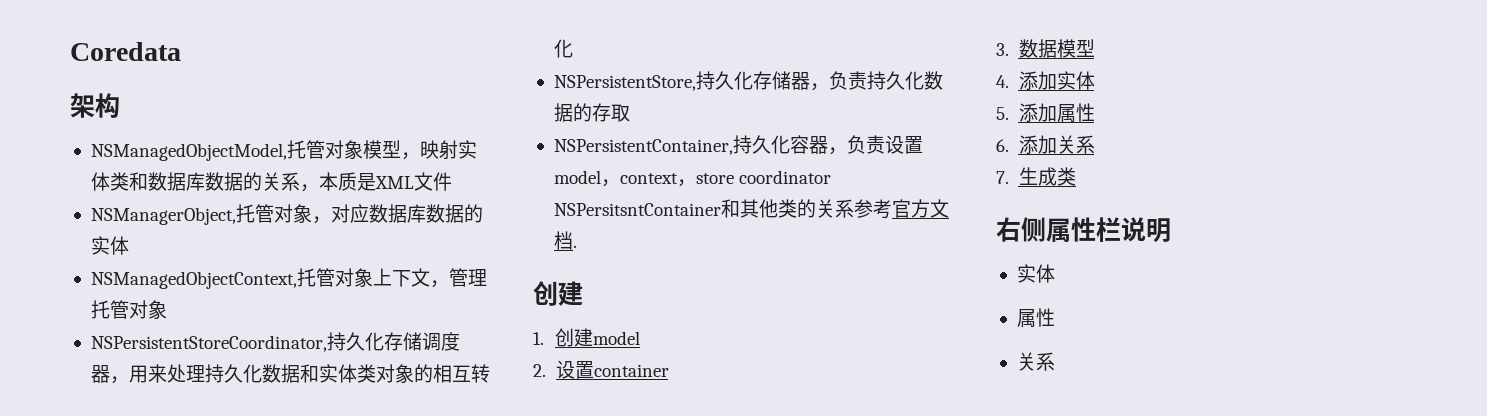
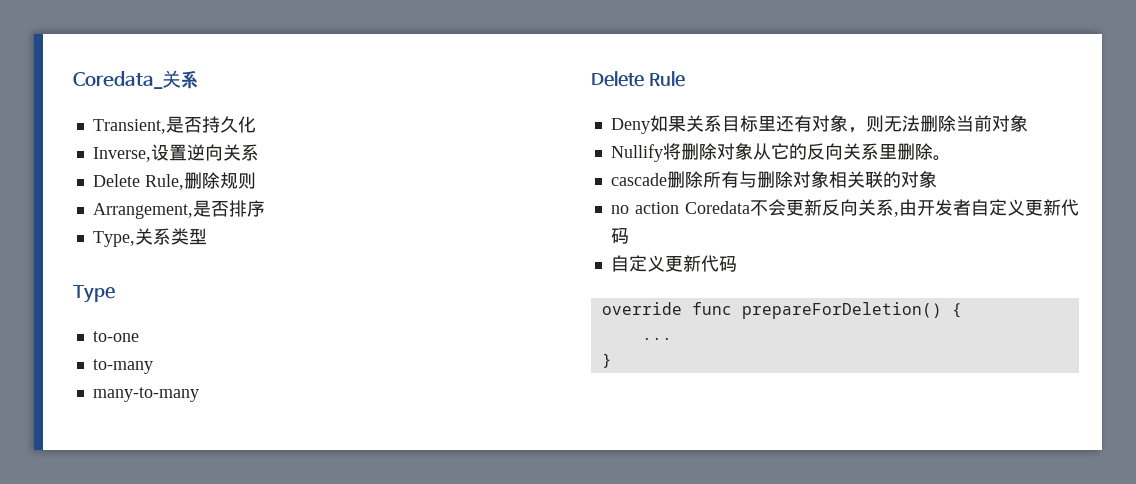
- Coredata
- 架构
- NSManagedObjectModel,托管对象模型，映射实体类和数据库数据的关系，本质是XML文件
- NSManagerObject,托管对象，对应数据库数据的实体
- NSManagedObjectContext,托管对象上下文，管理托管对象
- NSPersistentStoreCoordinator,持久化存储调度器，用来处理持久化数据和实体类对象的相互转化
- NSPersistentStore,持久化存储器，负责持久化数据的存取
- NSPersistentContainer,持久化容器，负责设置model，context，store coordinator NSPersitsntContainer和其他类的关系参考官方文档.
- 创建
- 1.创建model
- 2.设置container
- 3.数据模型
- 4.添加实体
- 5.添加属性
- 6.添加关系
- 7.生成类
- 右侧属性栏说明
- 实体
- 属性
- 关系
+ Coredata_关系
+ Transient,是否持久化
+ Inverse,设置逆向关系
+ Delete Rule,删除规则
+ Arrangement,是否排序
+ Type,关系类型
+ Type
+ to-one
+ to-many
+ many-to-many
+ Delete Rule
+ Deny如果关系目标里还有对象，则无法删除当前对象
+ Nullify将删除对象从它的反向关系里删除。
+ cascade删除所有与删除对象相关联的对象
+ no action Coredata不会更新反向关系,由开发者自定义更新代码
+ 自定义更新代码
+ override func prepareForDeletion() {
+ ...
+ }

